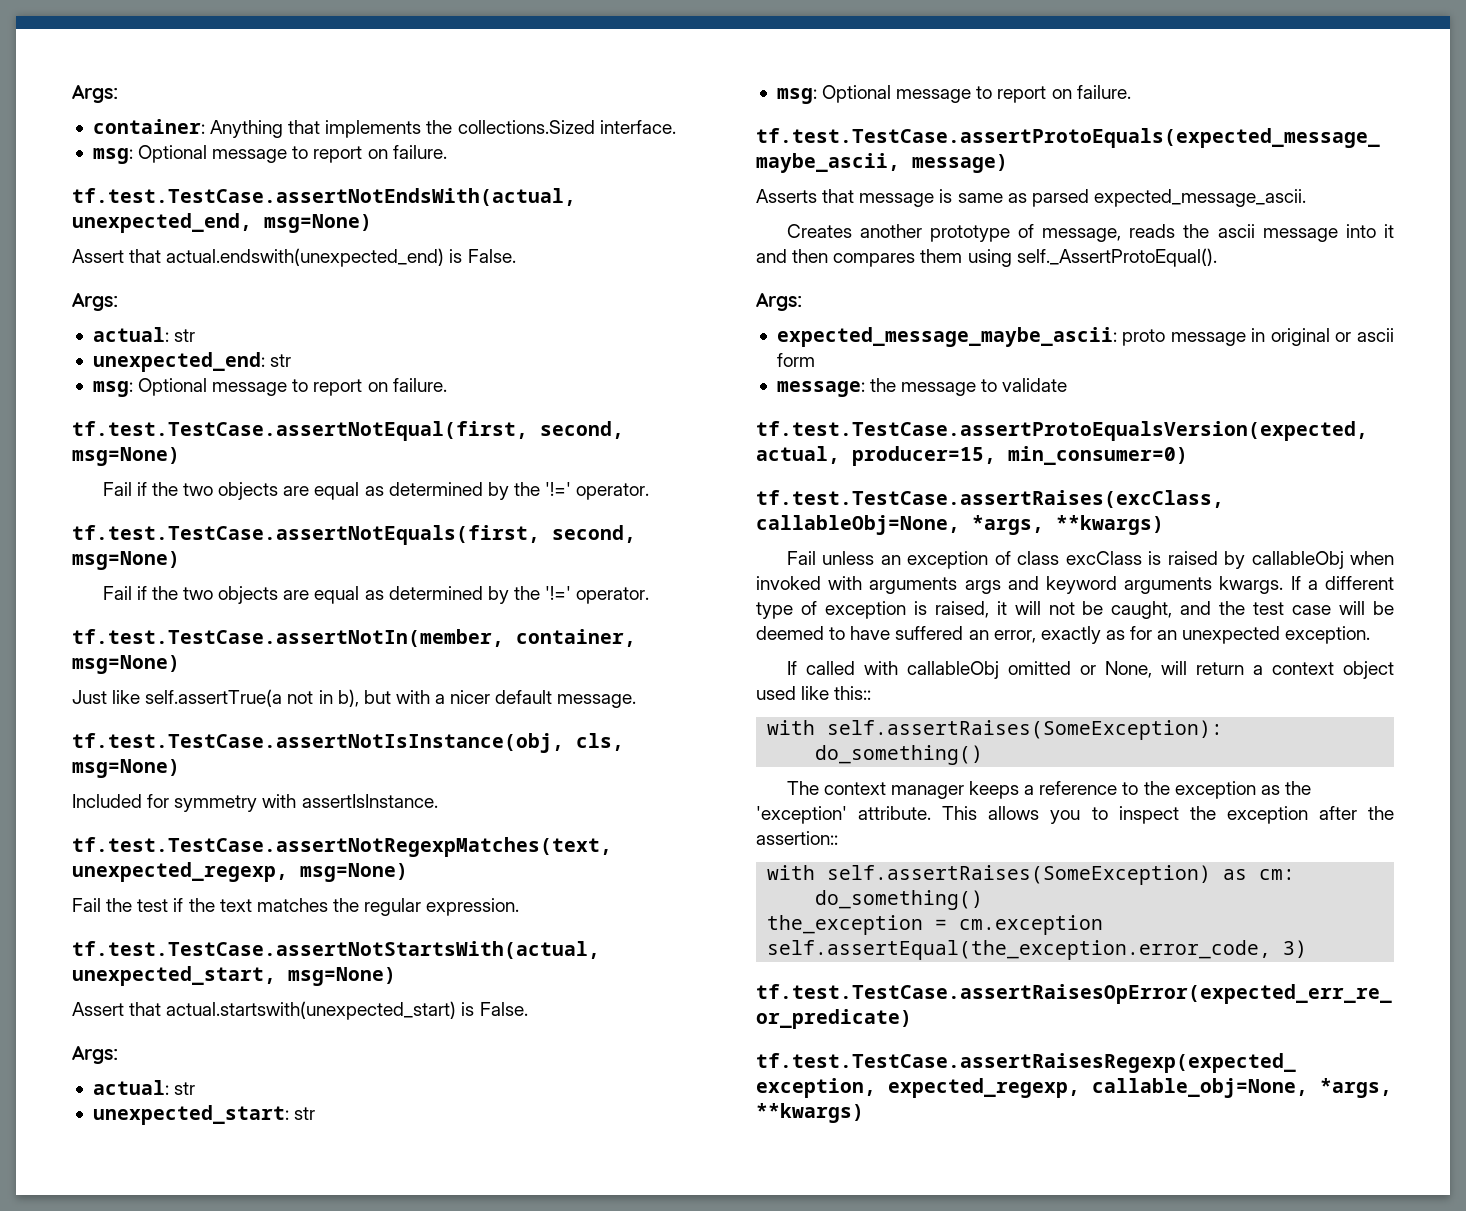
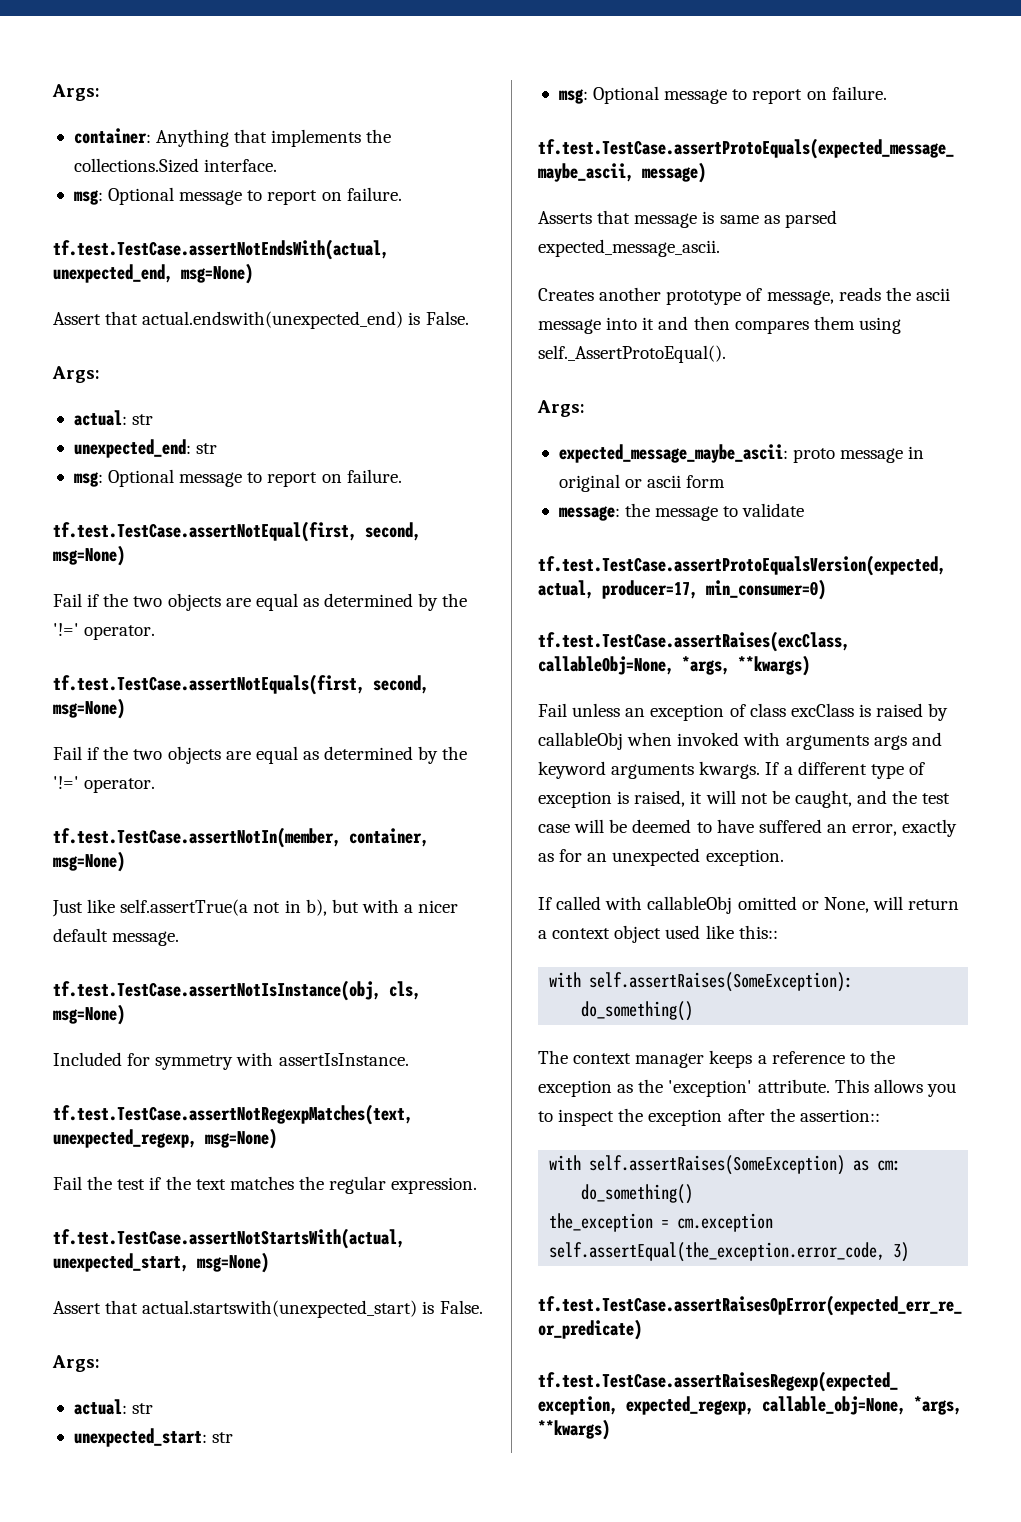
- tf.test.TestCase.assertProtoEqualsVersion(expected, actual, producer=15, min_consumer=0)
+ tf.test.TestCase.assertProtoEqualsVersion(expected, actual, producer=17, min_consumer=0)

